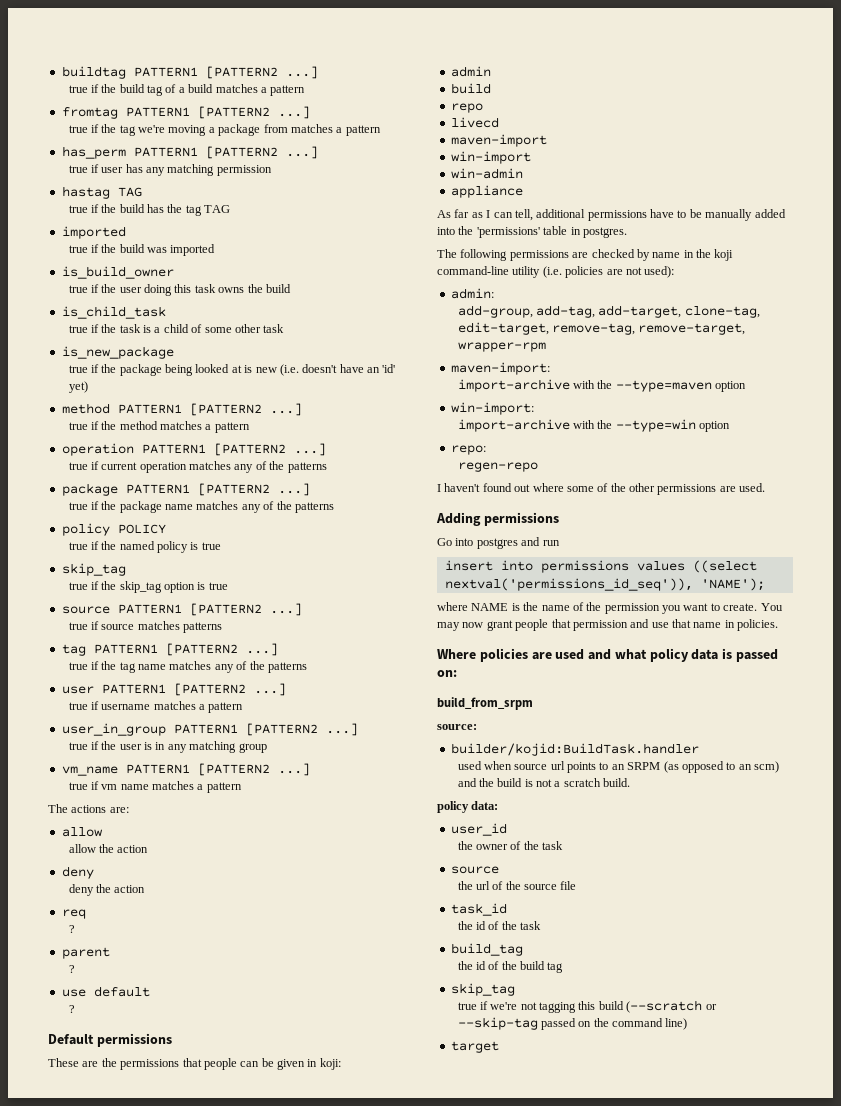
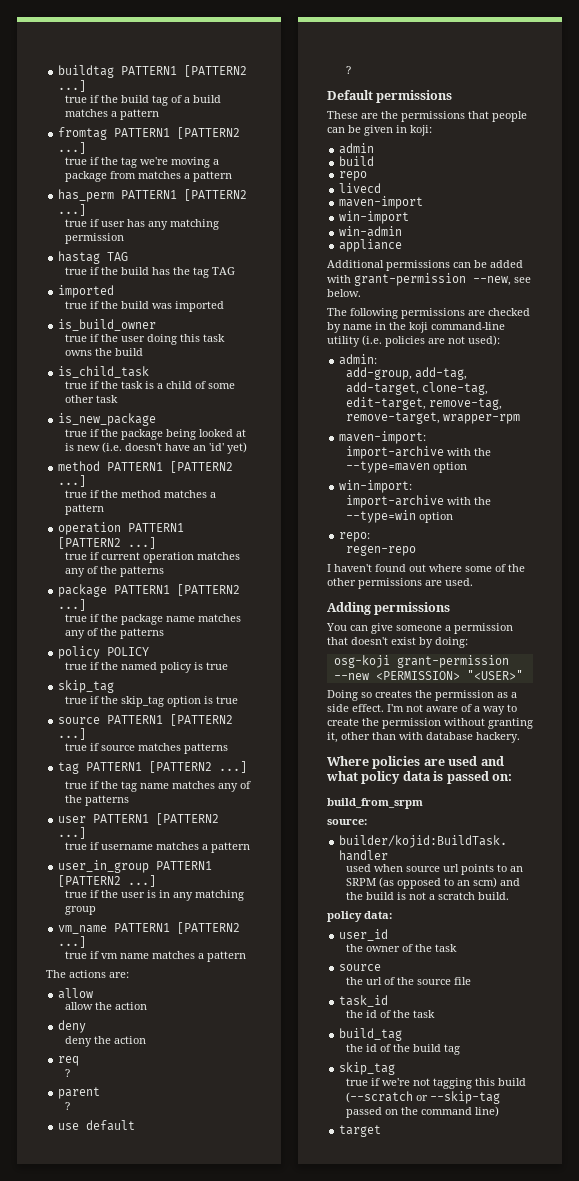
- As far as I can tell, additional permissions have to be manually added into the 'permissions' table in postgres.
+ Additional permissions can be added with grant-permission --new, see below.
- Go into postgres and run
- insert into permissions values ((select nextval('permissions_id_seq')), 'NAME');
- where NAME is the name of the permission you want to create. You may now grant people that permission and use that name in policies.
+ You can give someone a permission that doesn't exist by doing:
+ osg-koji grant-permission --new <PERMISSION> "<USER>"
+ Doing so creates the permission as a side effect. I'm not aware of a way to create the permission without granting it, other than with database hackery.

